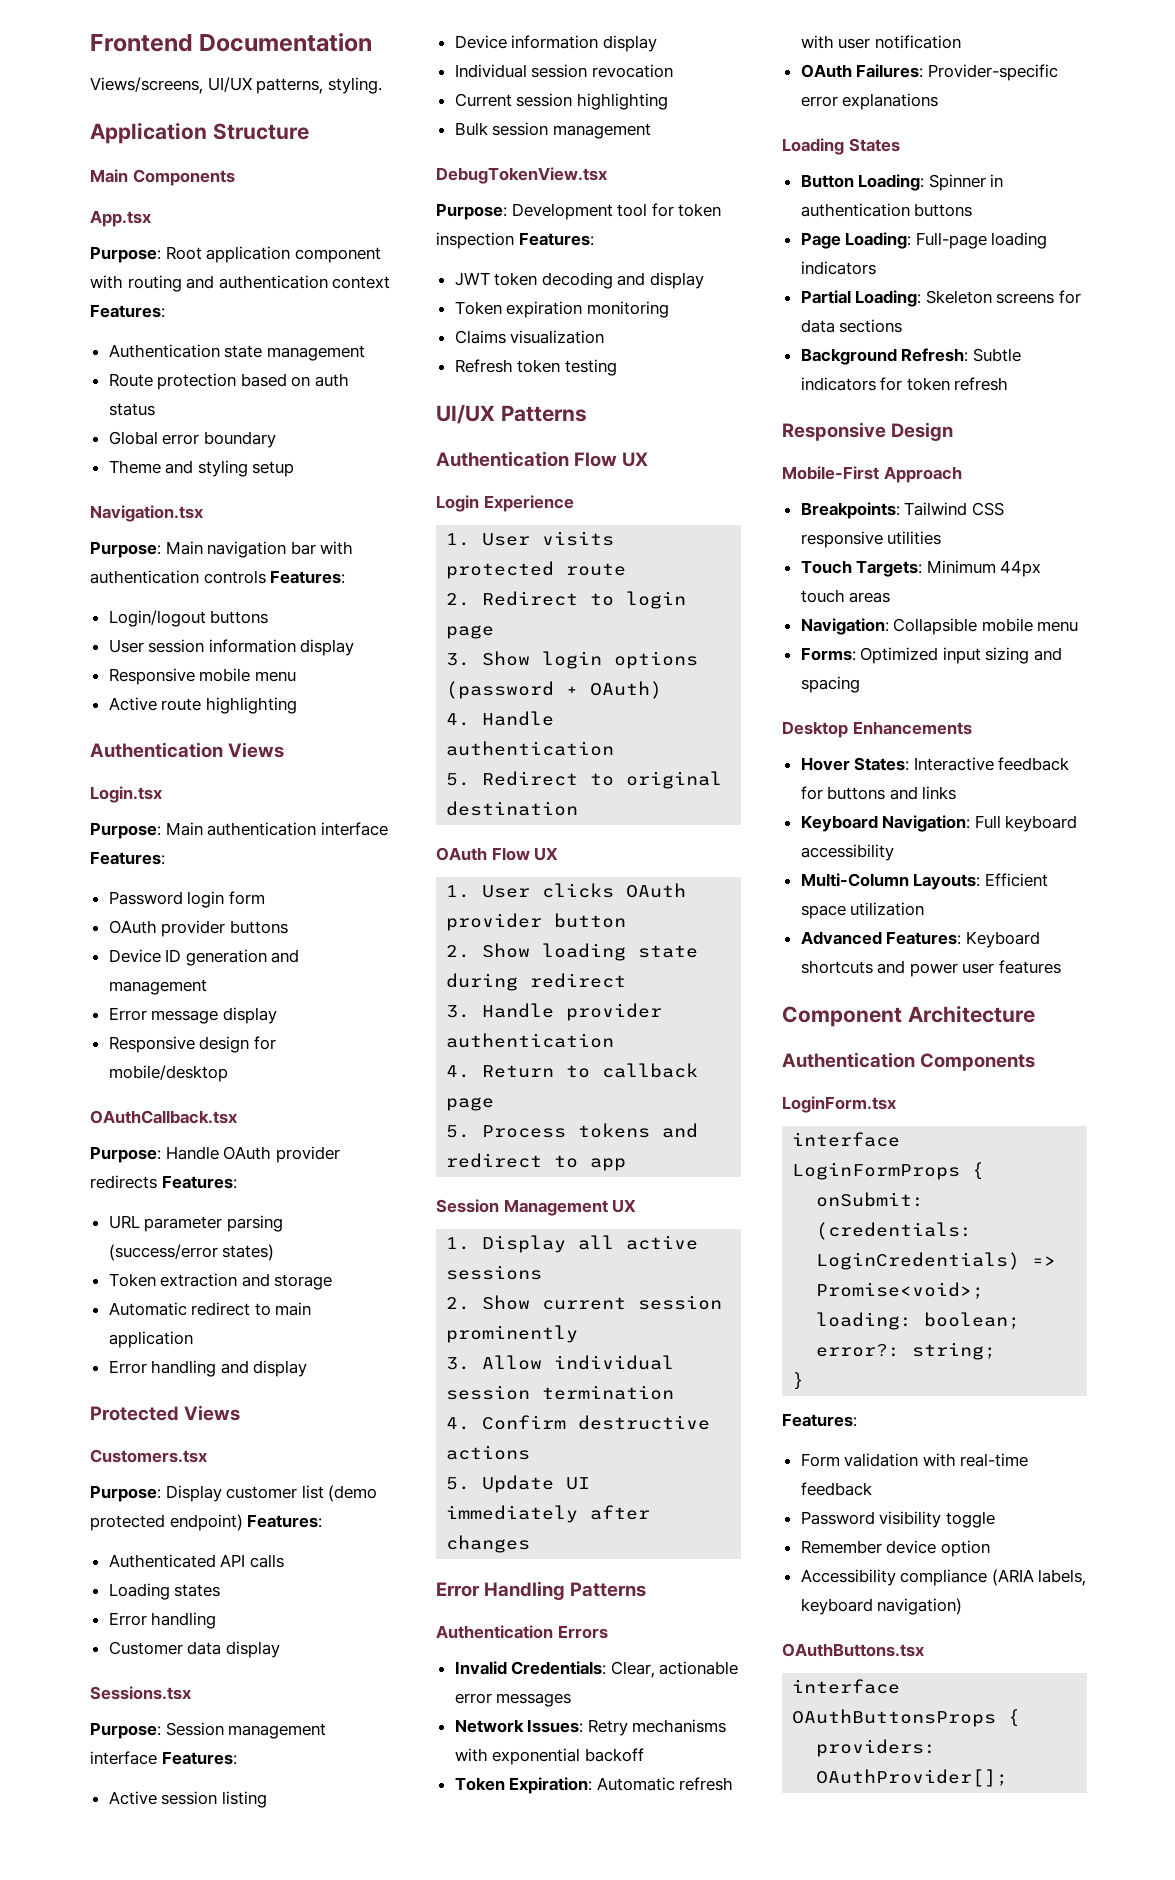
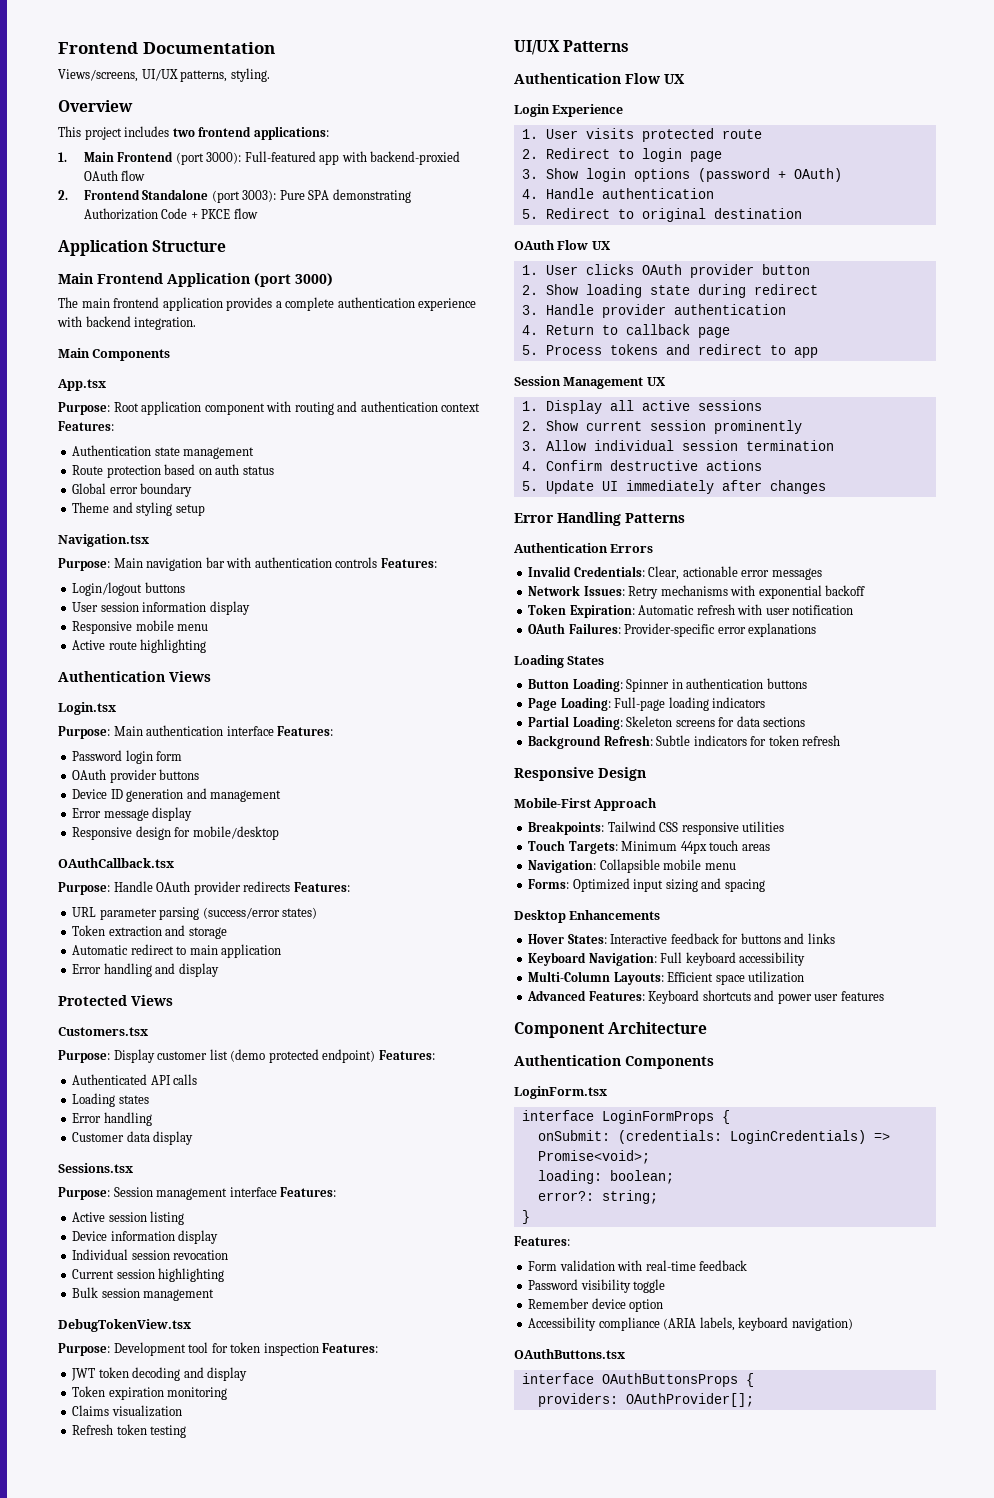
+ Overview
+ This project includes two frontend applications:
+ 1. Main Frontend (port 3000): Full-featured app with backend-proxied OAuth flow
+ 2. Frontend Standalone (port 3003): Pure SPA demonstrating Authorization Code + PKCE flow
  Application Structure
+ Main Frontend Application (port 3000)
+ The main frontend application provides a complete authentication experience with backend integration.

